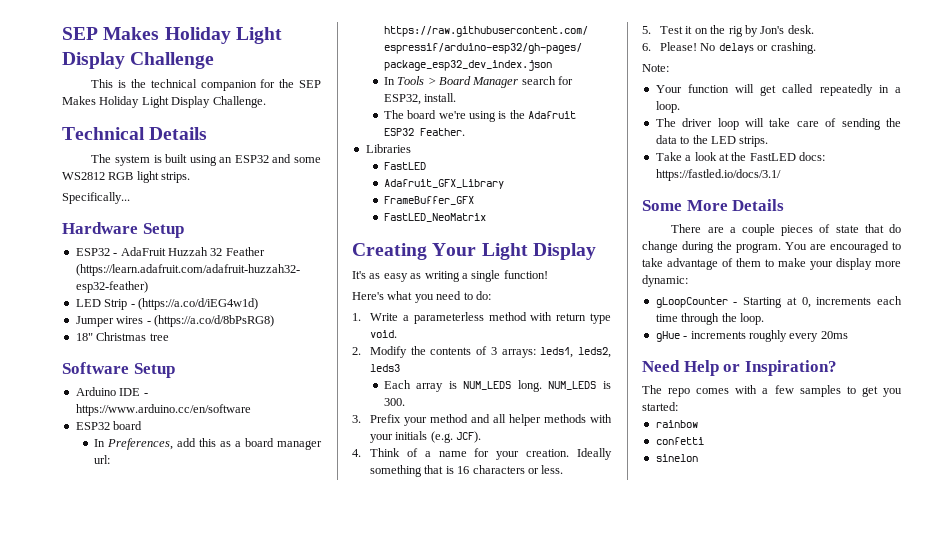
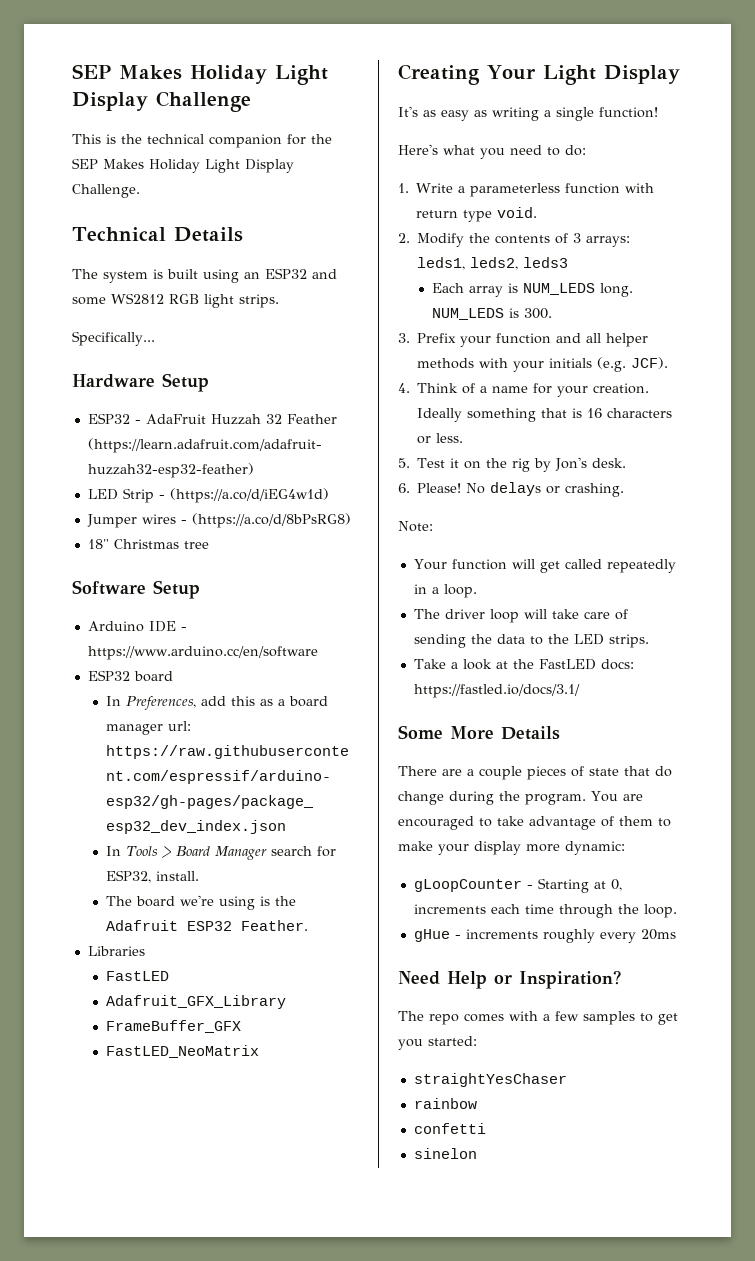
- 1. Write a parameterless method with return type void.
+ 1. Write a parameterless function with return type void.
- 3. Prefix your method and all helper methods with your initials (e.g. JCF).
+ 3. Prefix your function and all helper methods with your initials (e.g. JCF).
+ straightYesChaser

